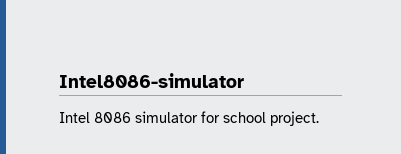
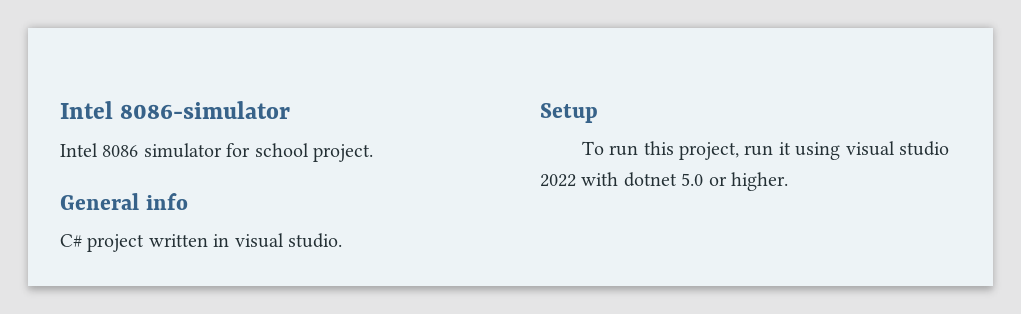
- Intel8086-simulator
+ Intel 8086-simulator
+ General info
+ C# project written in visual studio.
+ Setup
+ To run this project, run it using visual studio 2022 with dotnet 5.0 or higher.

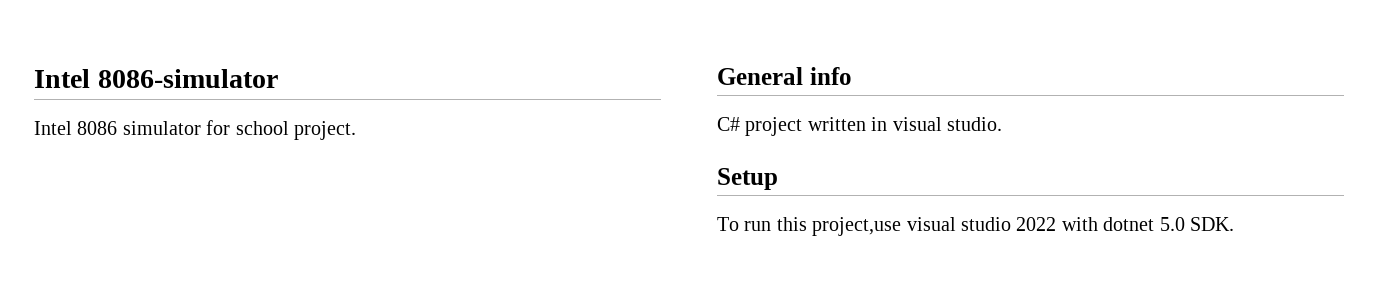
- To run this project, run it using visual studio 2022 with dotnet 5.0 or higher.
+ To run this project,use visual studio 2022 with dotnet 5.0 SDK.

